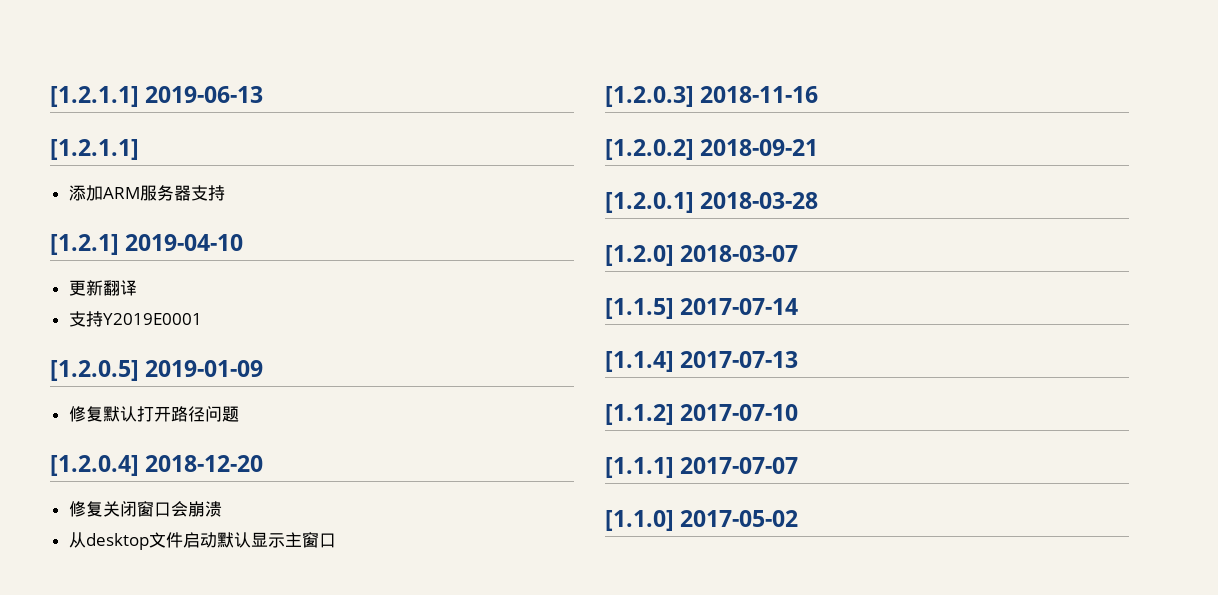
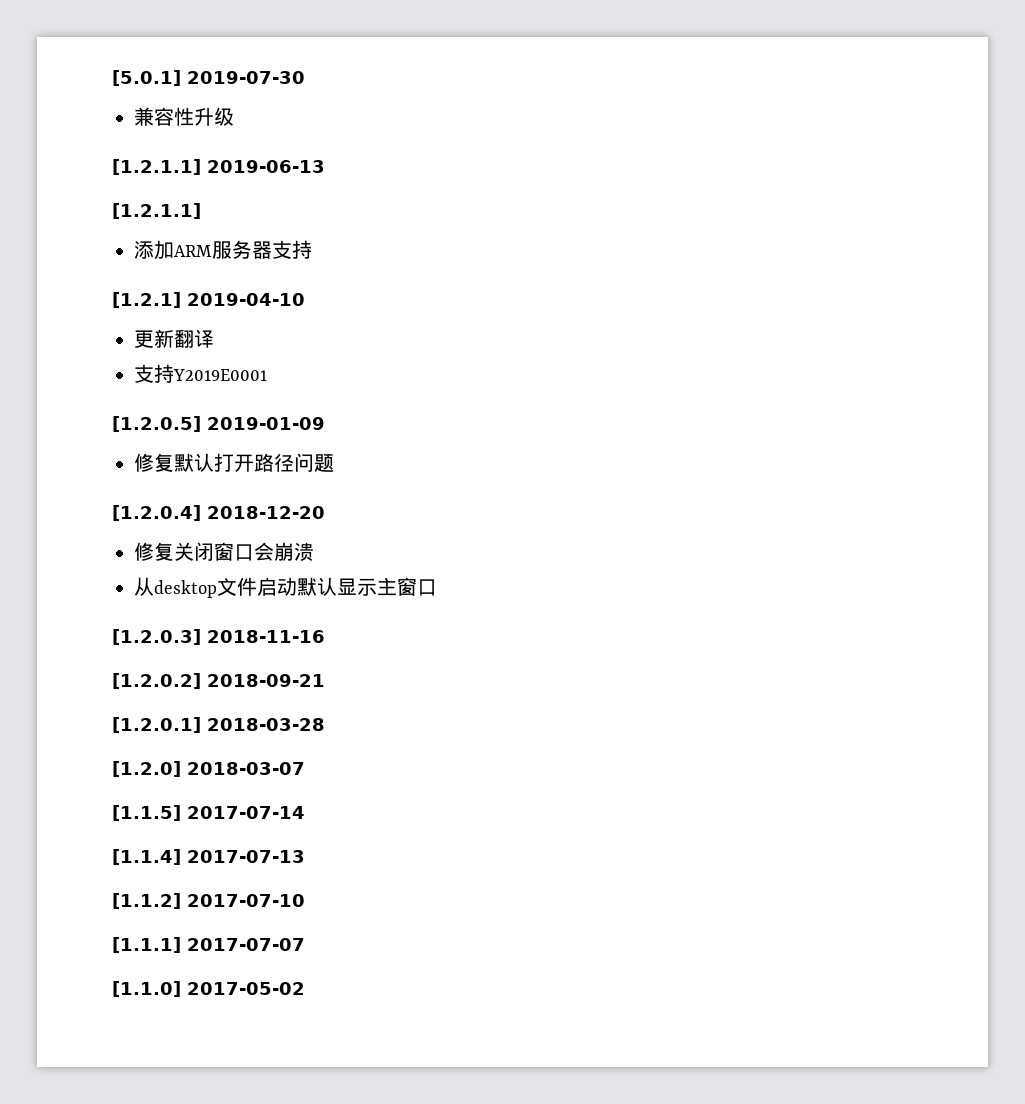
+ [5.0.1] 2019-07-30
+ 兼容性升级

